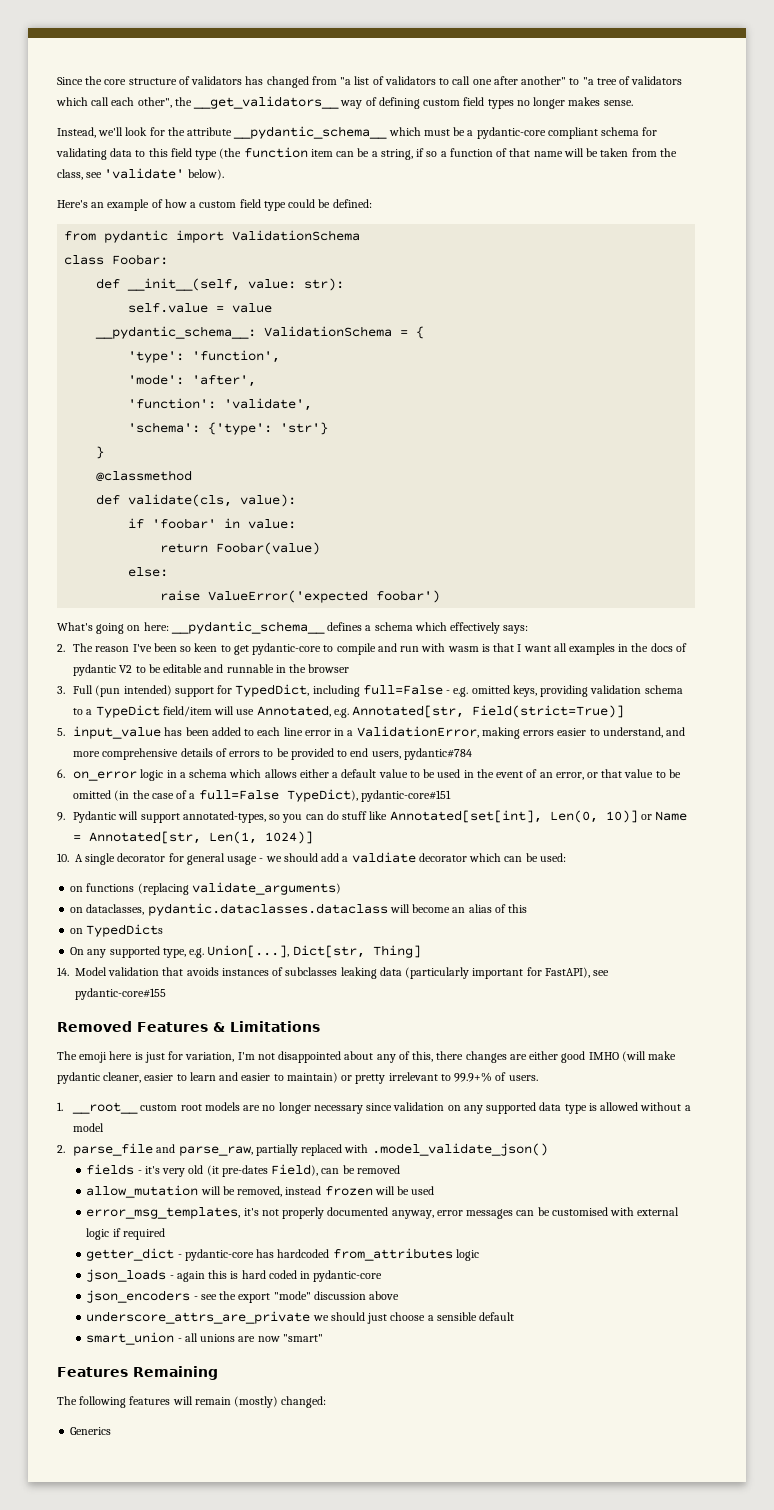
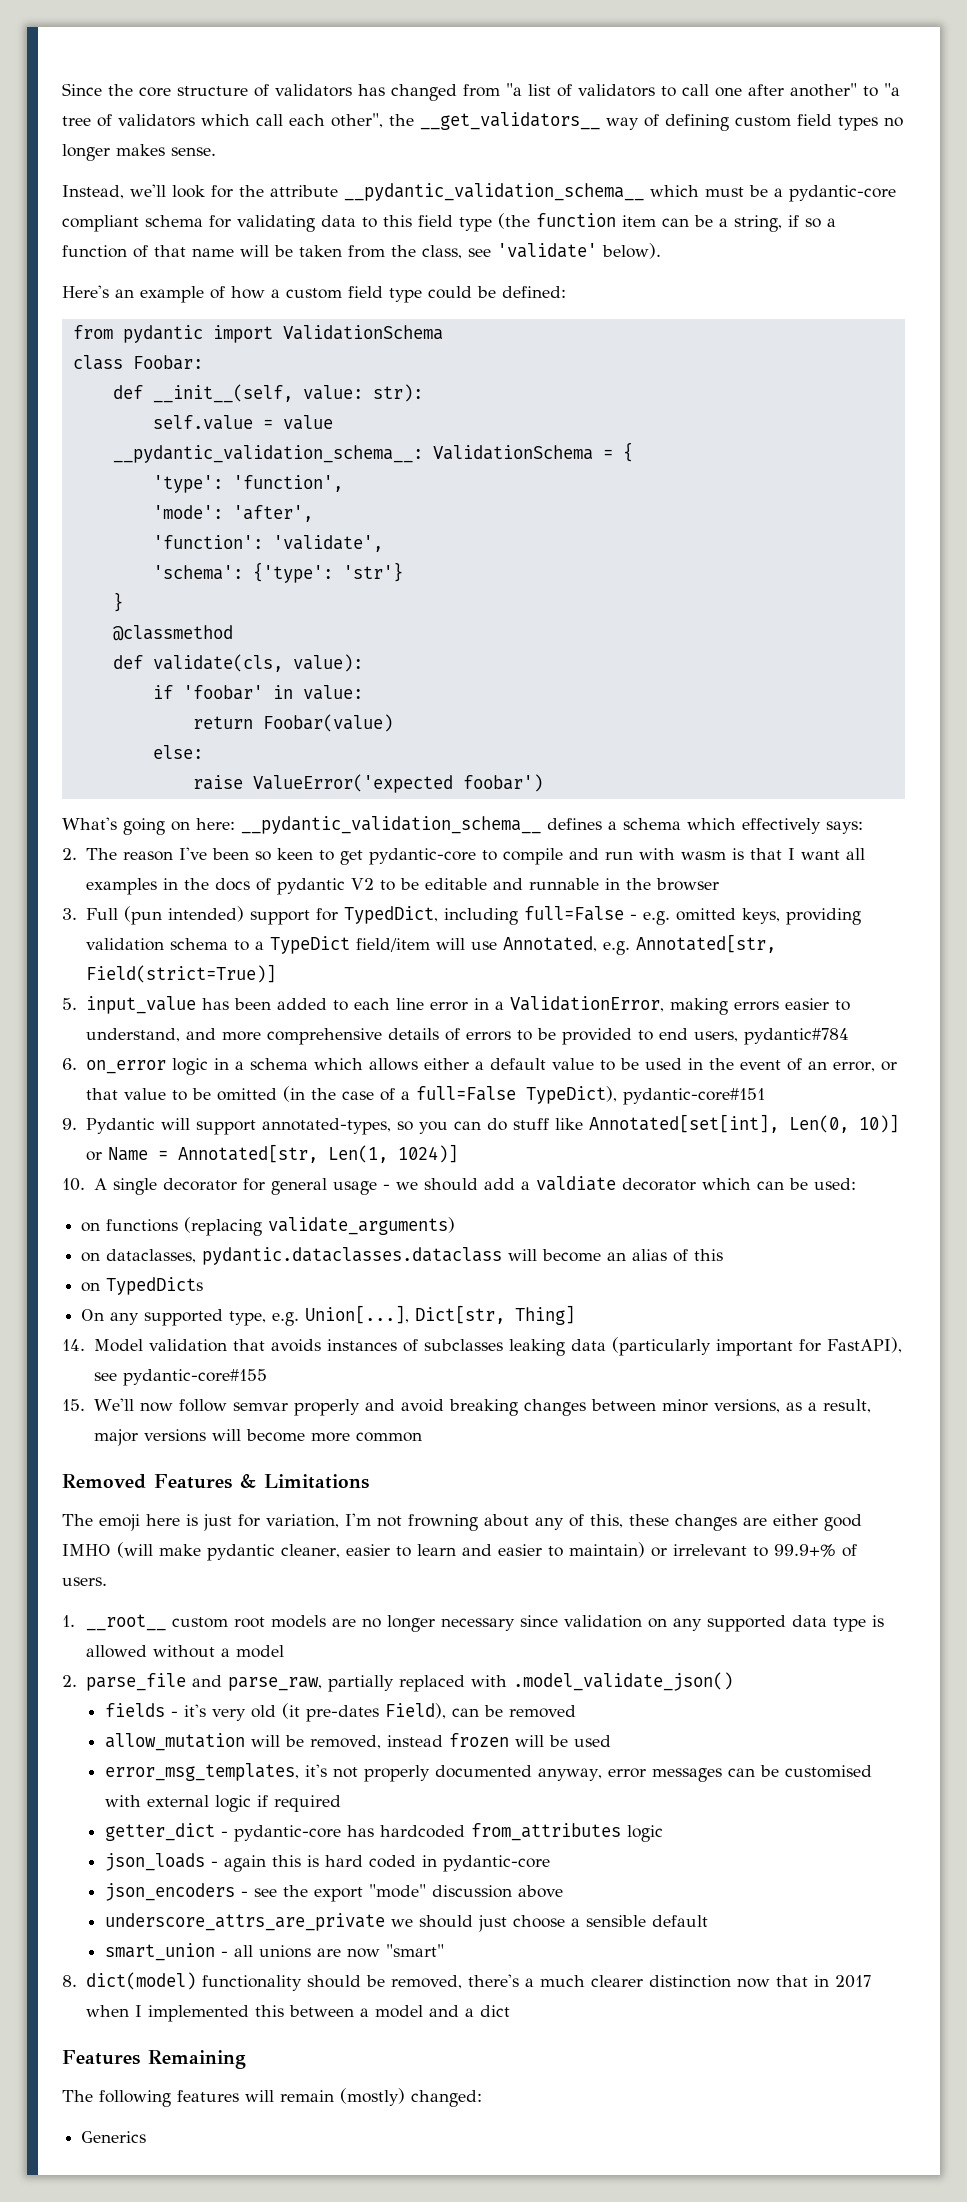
- Instead, we'll look for the attribute __pydantic_schema__ which must be a pydantic-core compliant schema for validating data to this field type (the function item can be a string, if so a function of that name will be taken from the class, see 'validate' below).
+ Instead, we'll look for the attribute __pydantic_validation_schema__ which must be a pydantic-core compliant schema for validating data to this field type (the function item can be a string, if so a function of that name will be taken from the class, see 'validate' below).
- __pydantic_schema__: ValidationSchema = {
+ __pydantic_validation_schema__: ValidationSchema = {
- What's going on here: __pydantic_schema__ defines a schema which effectively says:
+ What's going on here: __pydantic_validation_schema__ defines a schema which effectively says:
+ 15. We'll now follow semvar properly and avoid breaking changes between minor versions, as a result, major versions will become more common
- The emoji here is just for variation, I'm not disappointed about any of this, there changes are either good IMHO (will make pydantic cleaner, easier to learn and easier to maintain) or pretty irrelevant to 99.9+% of users.
+ The emoji here is just for variation, I'm not frowning about any of this, these changes are either good IMHO (will make pydantic cleaner, easier to learn and easier to maintain) or irrelevant to 99.9+% of users.
+ 8. dict(model) functionality should be removed, there's a much clearer distinction now that in 2017 when I implemented this between a model and a dict

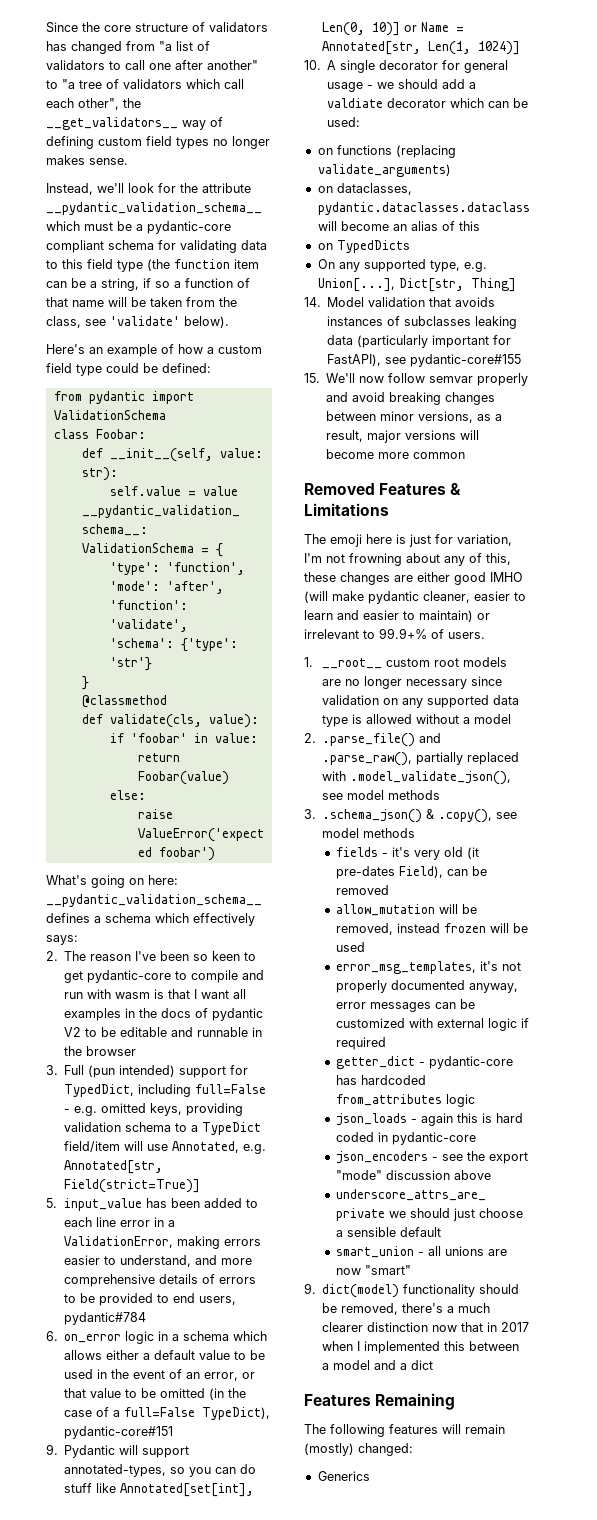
- 2. parse_file and parse_raw, partially replaced with .model_validate_json()
+ 2. .parse_file() and .parse_raw(), partially replaced with .model_validate_json(), see model methods
+ 3. .schema_json() & .copy(), see model methods
- error_msg_templates, it's not properly documented anyway, error messages can be customised with external logic if required
+ error_msg_templates, it's not properly documented anyway, error messages can be customized with external logic if required
- 8. dict(model) functionality should be removed, there's a much clearer distinction now that in 2017 when I implemented this between a model and a dict
+ 9. dict(model) functionality should be removed, there's a much clearer distinction now that in 2017 when I implemented this between a model and a dict

